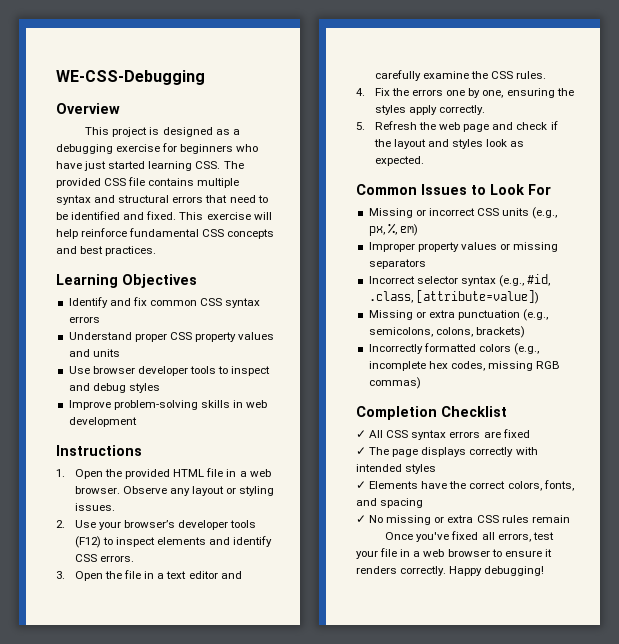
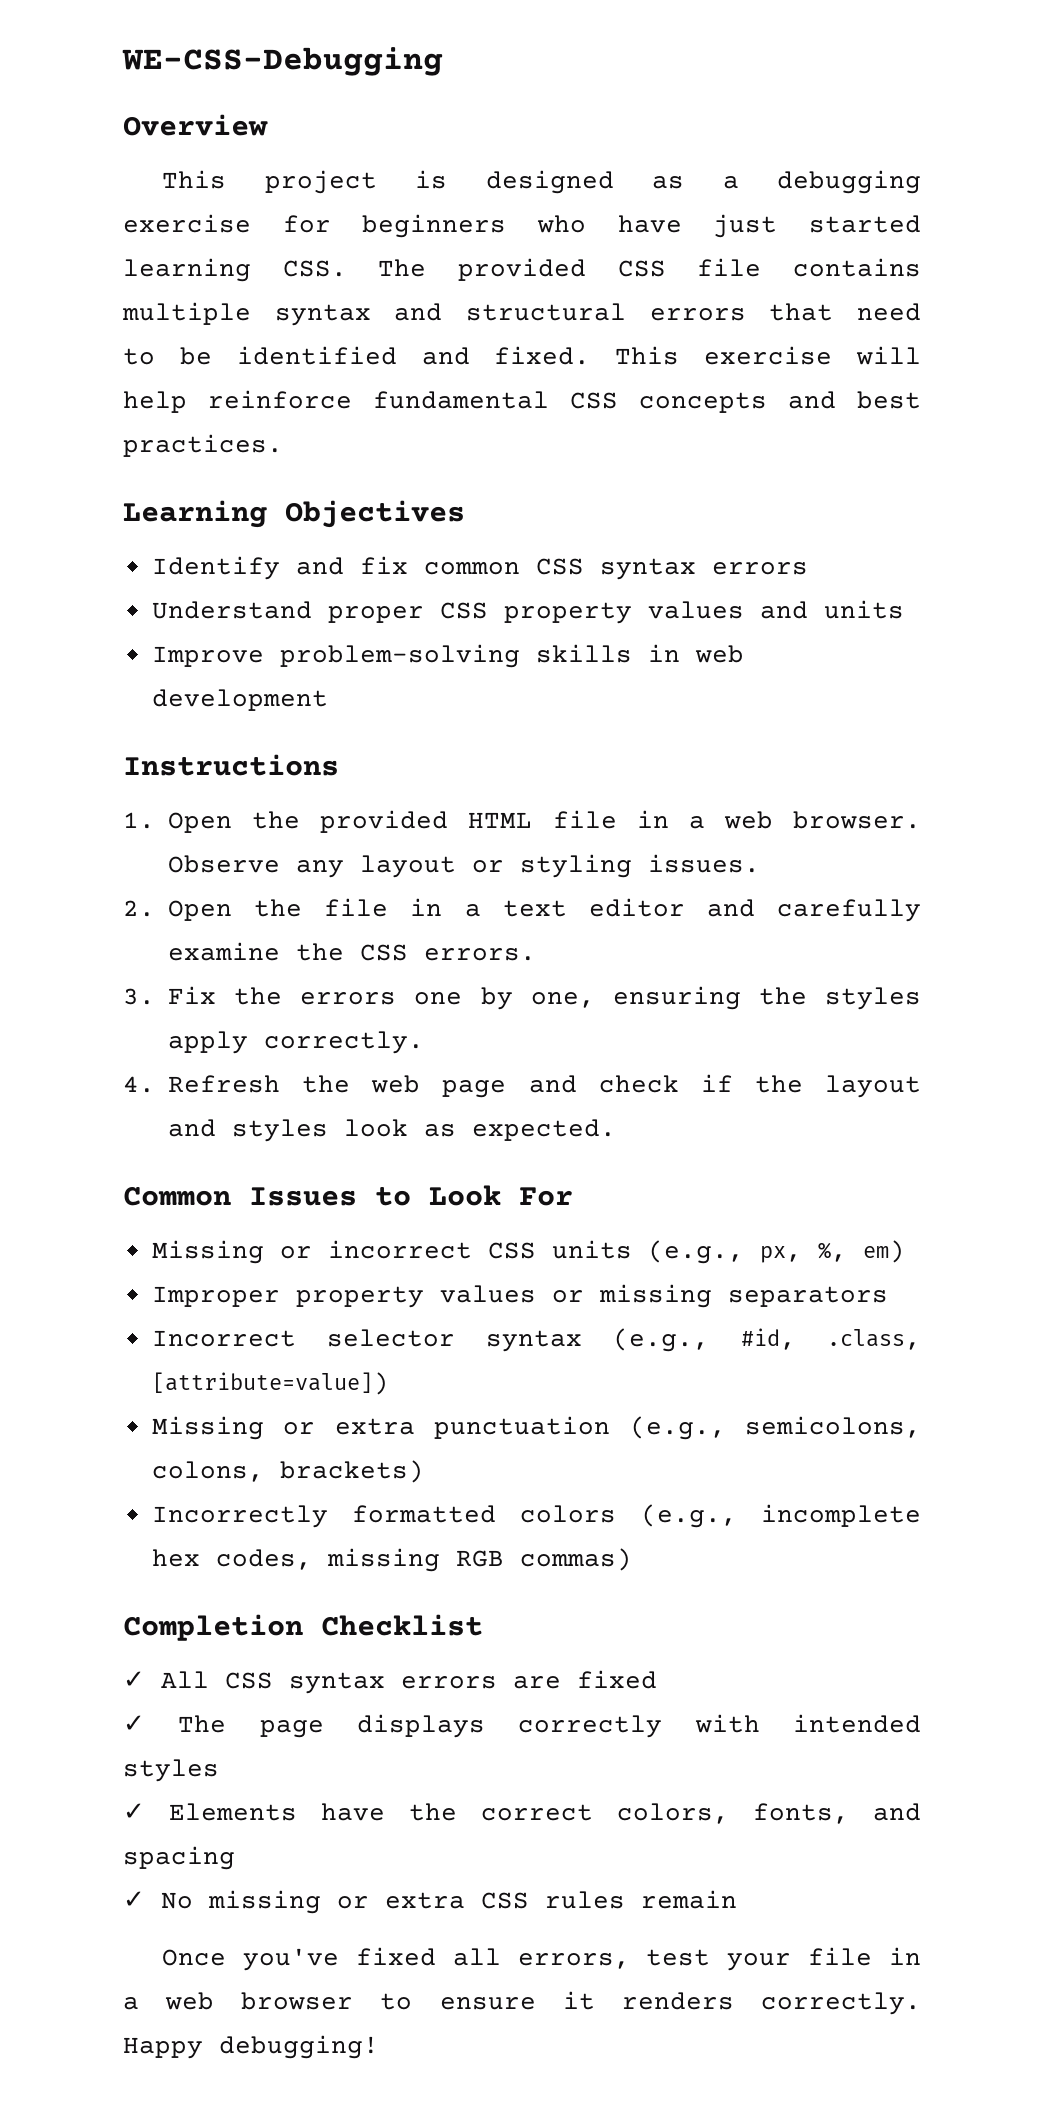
- Use browser developer tools to inspect and debug styles
- 2. Use your browser’s developer tools (F12) to inspect elements and identify CSS errors.
- 3. Open the file in a text editor and carefully examine the CSS rules.
- 4. Fix the errors one by one, ensuring the styles apply correctly.
+ 2. Open the file in a text editor and carefully examine the CSS errors.
+ 3. Fix the errors one by one, ensuring the styles apply correctly.
- 5. Refresh the web page and check if the layout and styles look as expected.
+ 4. Refresh the web page and check if the layout and styles look as expected.

